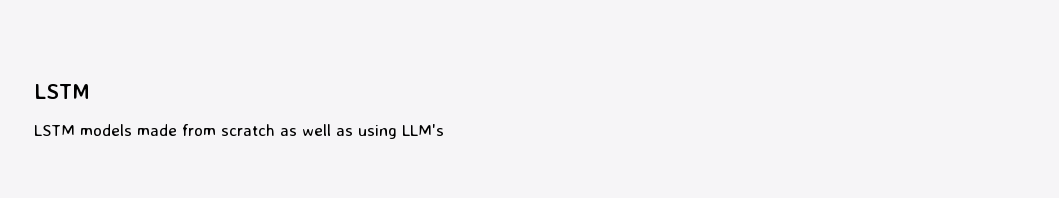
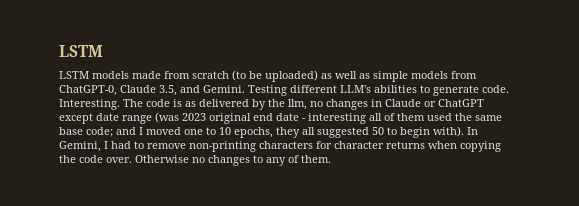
- LSTM models made from scratch as well as using LLM's
+ LSTM models made from scratch (to be uploaded) as well as simple models from ChatGPT-0, Claude 3.5, and Gemini. Testing different LLM's abilities to generate code. Interesting. The code is as delivered by the llm, no changes in Claude or ChatGPT except date range (was 2023 original end date - interesting all of them used the same base code; and I moved one to 10 epochs, they all suggested 50 to begin with). In Gemini, I had to remove non-printing characters for character returns when copying the code over. Otherwise no changes to any of them.

